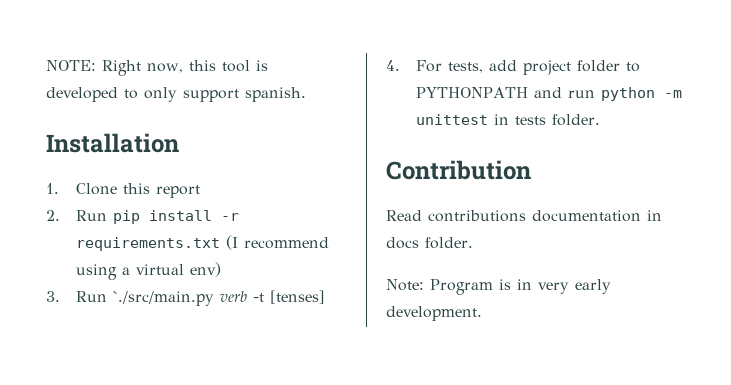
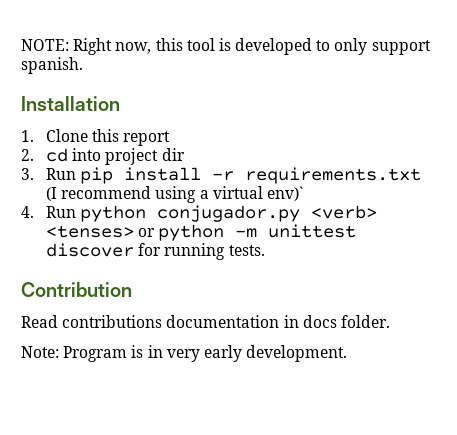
- 2. Run pip install -r requirements.txt (I recommend using a virtual env)
- 3. Run `./src/main.py verb -t [tenses]
- 4. For tests, add project folder to PYTHONPATH and run python -m unittest in tests folder.
+ 2. cd into project dir
+ 3. Run pip install -r requirements.txt (I recommend using a virtual env)`
+ 4. Run python conjugador.py <verb> <tenses> or python -m unittest discover for running tests.

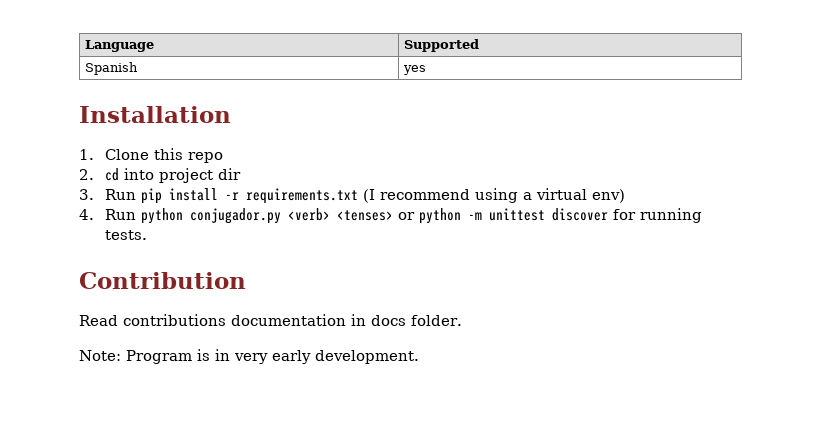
- NOTE: Right now, this tool is developed to only support spanish.
+ Language | Supported
+ Spanish | yes
- 1. Clone this report
+ 1. Clone this repo
- 3. Run pip install -r requirements.txt (I recommend using a virtual env)`
+ 3. Run pip install -r requirements.txt (I recommend using a virtual env)

